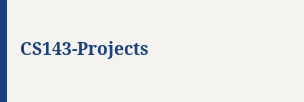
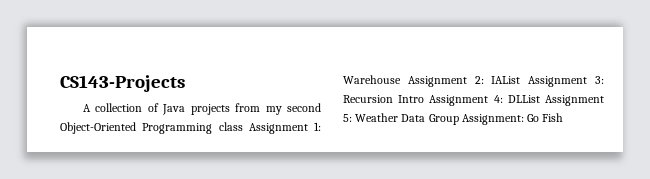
+ A collection of Java projects from my second Object-Oriented Programming class Assignment 1: Warehouse Assignment 2: IAList Assignment 3: Recursion Intro Assignment 4: DLList Assignment 5: Weather Data Group Assignment: Go Fish

